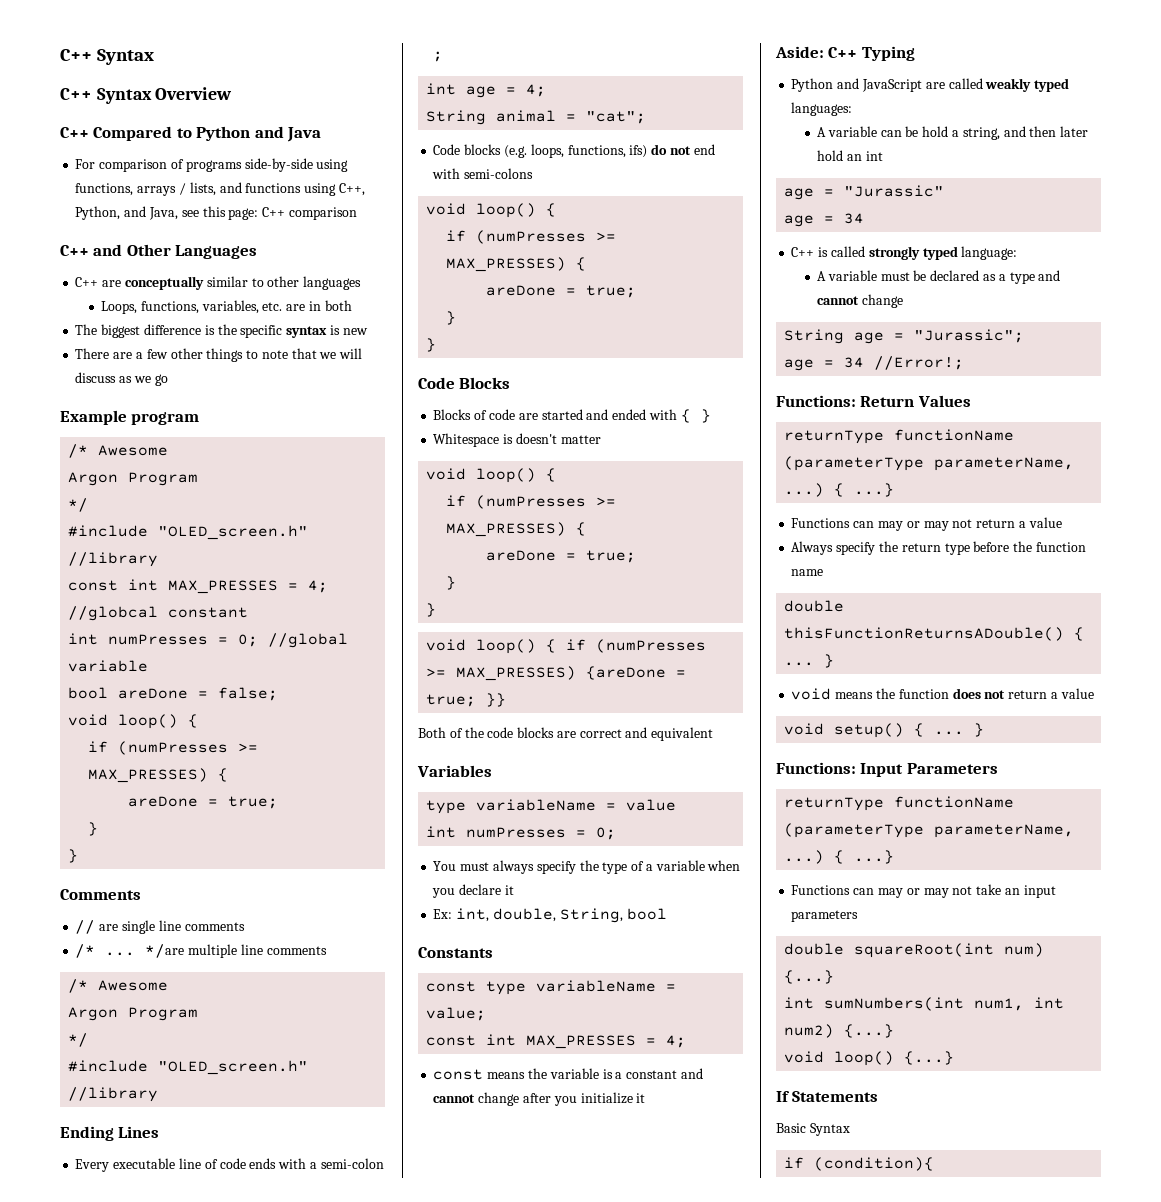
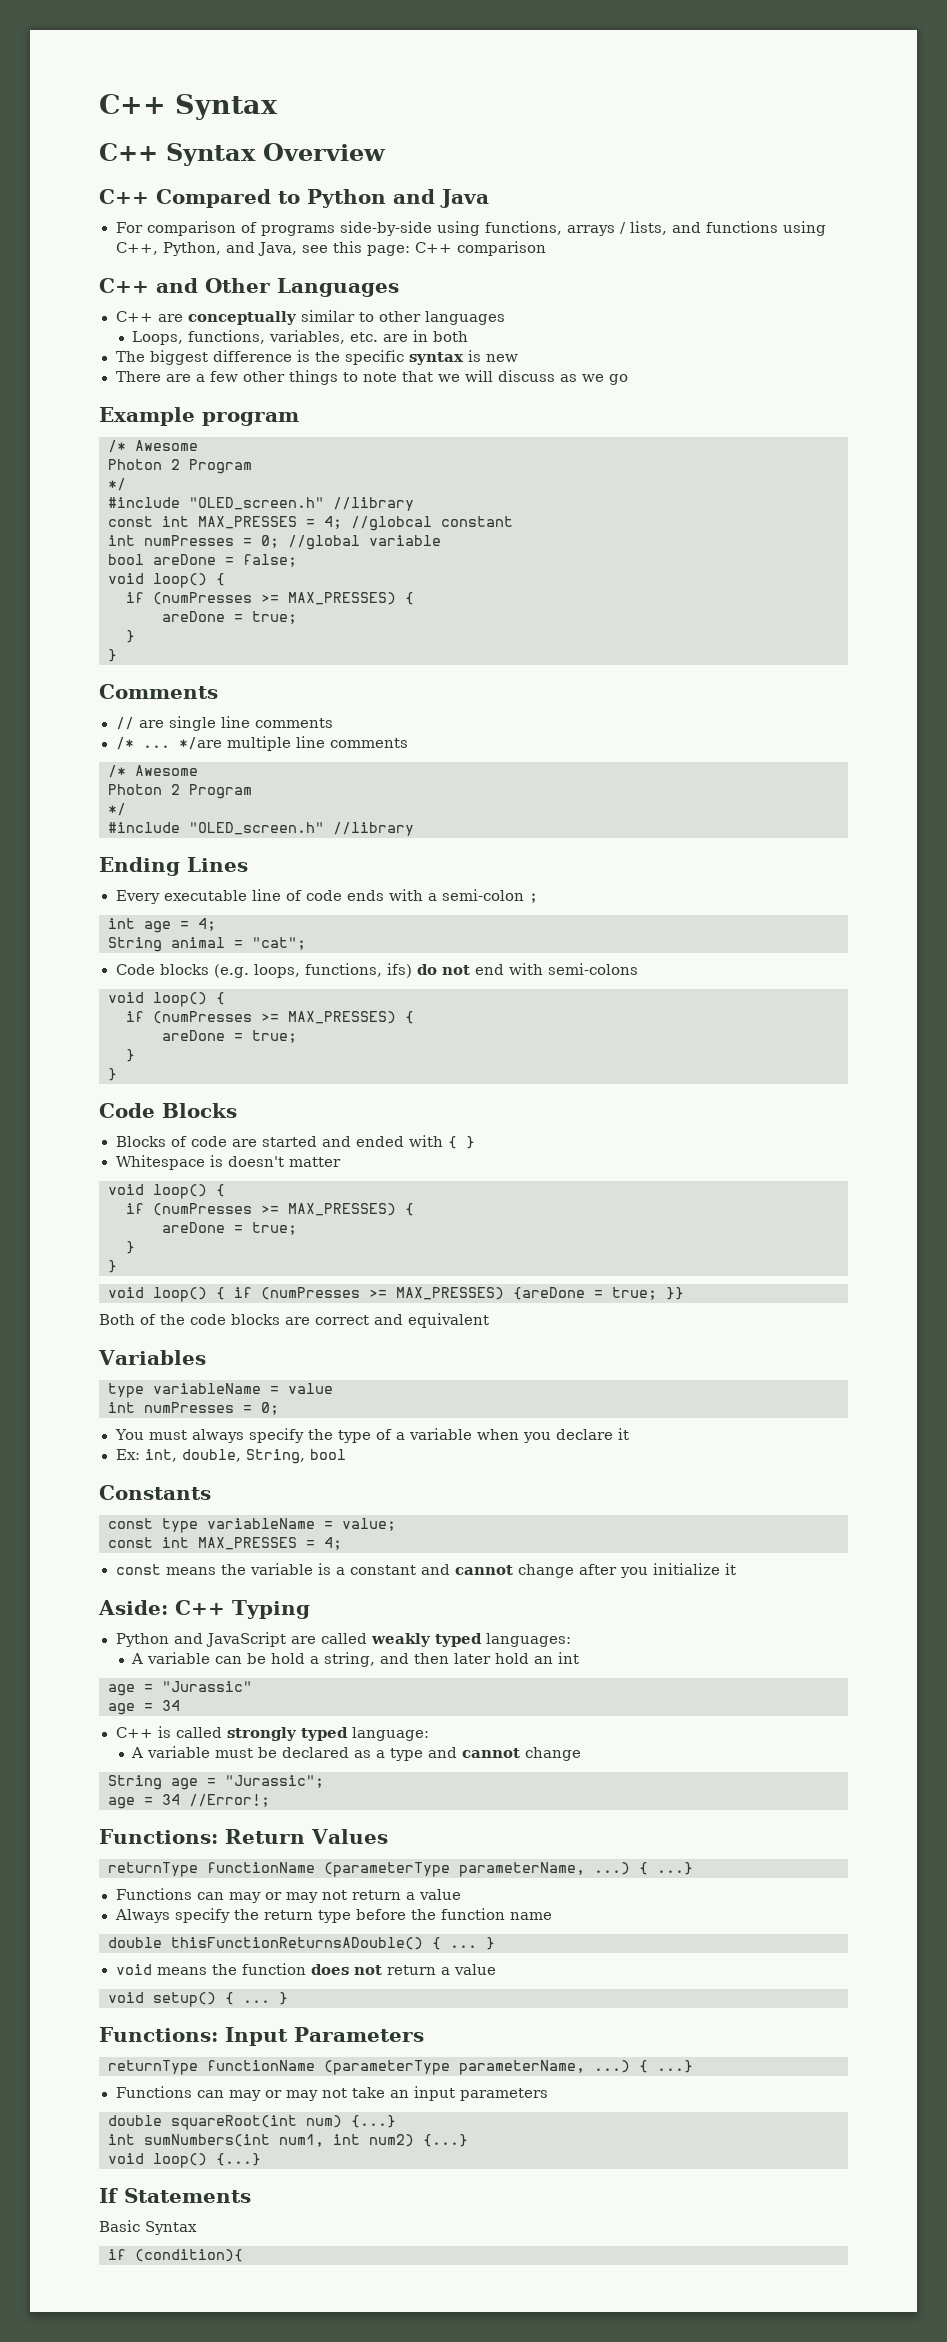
  Example program
  /* Awesome
- Argon Program
+ Photon 2 Program
  */are multiple line comments
  /* Awesome
- Argon Program
+ Photon 2 Program

